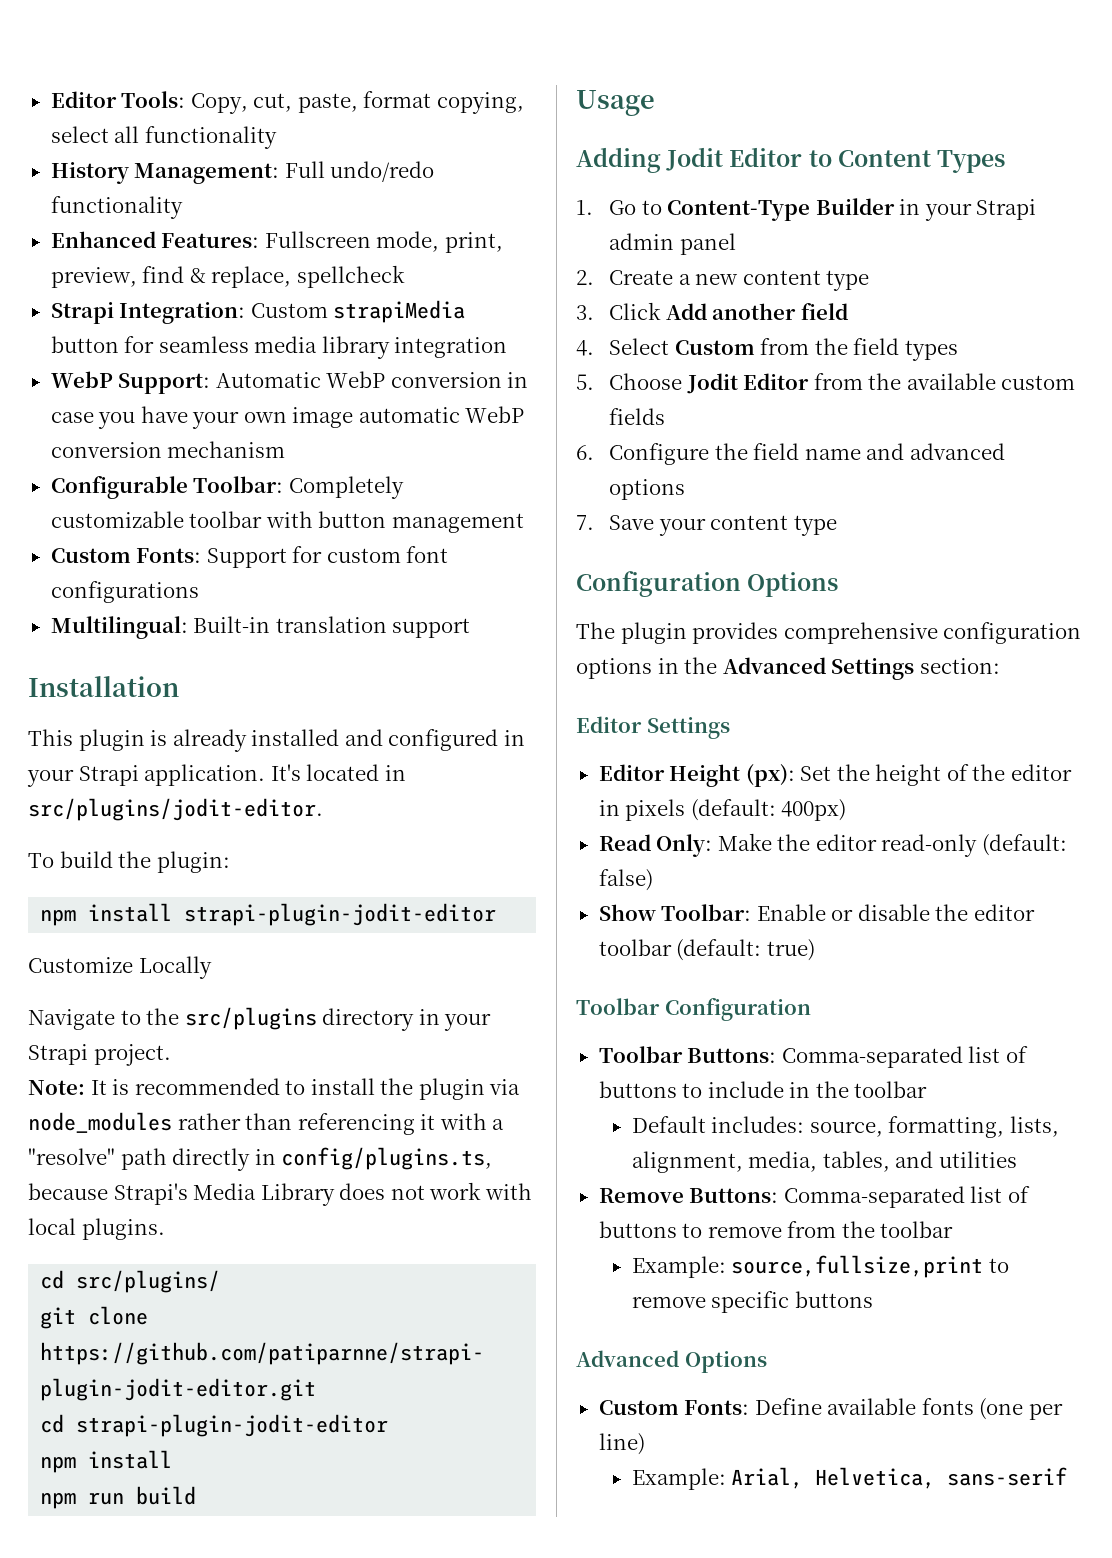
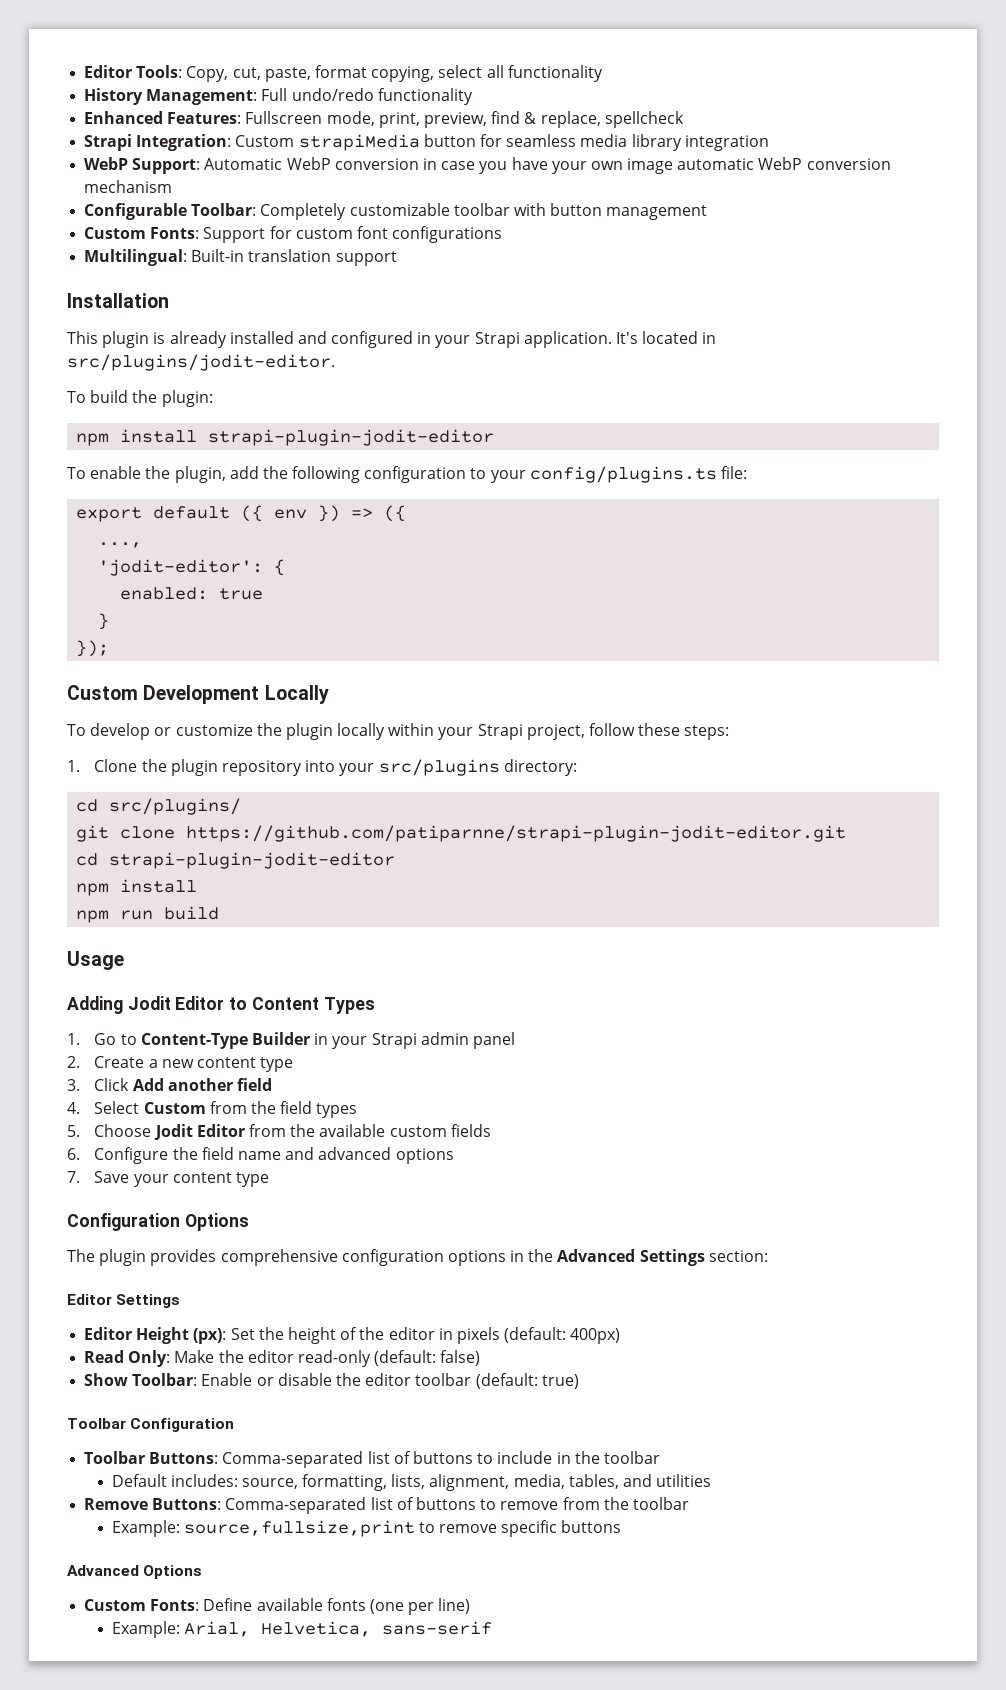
- Customize Locally
- Navigate to the src/plugins directory in your Strapi project.
- Note: It is recommended to install the plugin via node_modules rather than referencing it with a "resolve" path directly in config/plugins.ts, because Strapi's Media Library does not work with local plugins.
+ To enable the plugin, add the following configuration to your config/plugins.ts file:
+ export default ({ env }) => ({
+ ...,
+ 'jodit-editor': {
+ enabled: true
+ }
+ });
+ Custom Development Locally
+ To develop or customize the plugin locally within your Strapi project, follow these steps:
+ 1. Clone the plugin repository into your src/plugins directory:

